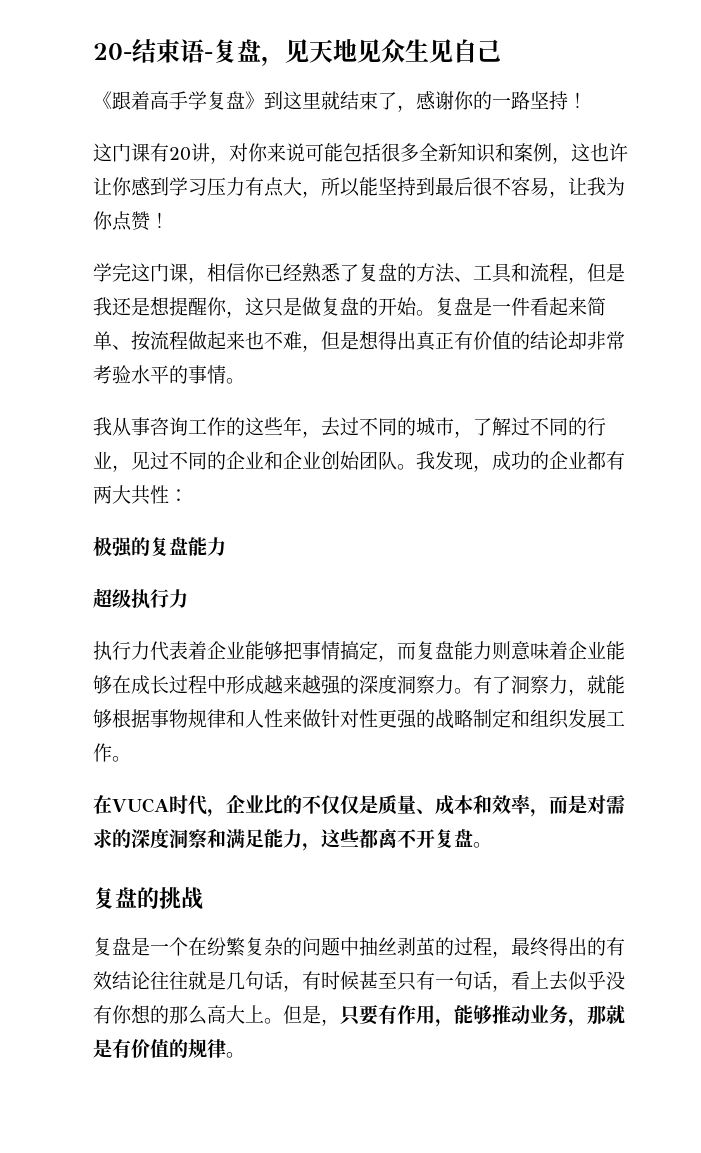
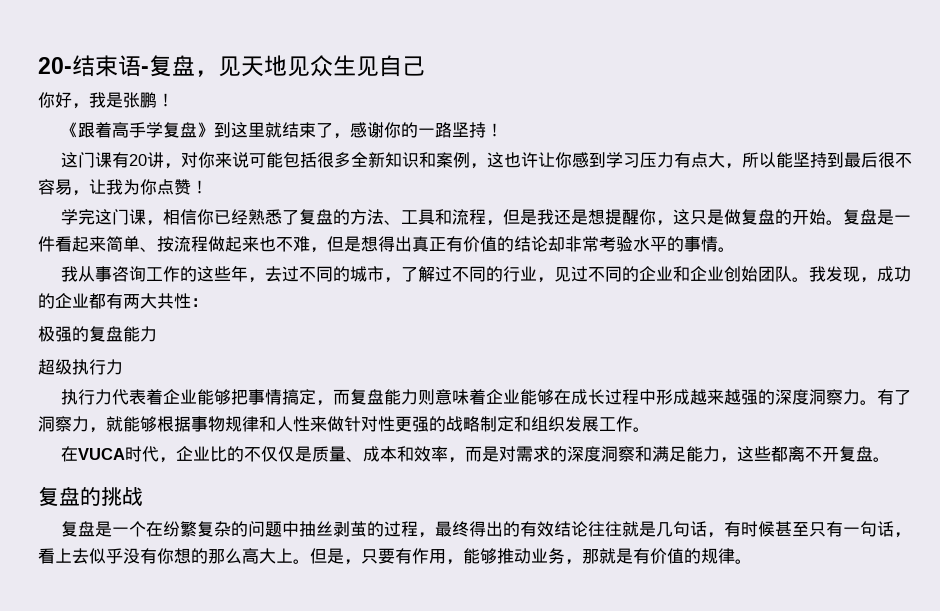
+ 你好，我是张鹏！

